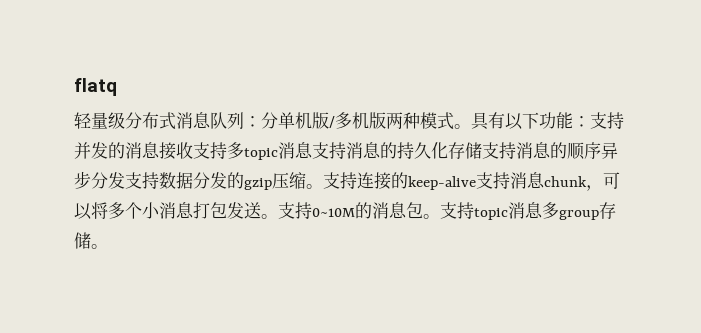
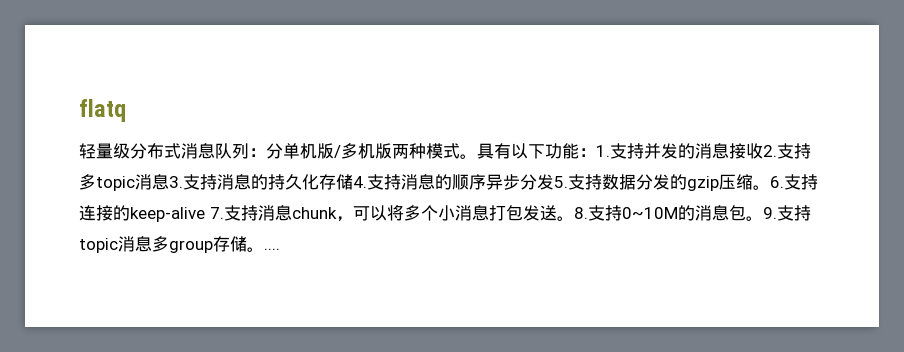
- 具有以下功能：支持并发的消息接收支持多topic消息支持消息的持久化存储支持消息的顺序异步分发支持数据分发的gzip压缩。
+ 具有以下功能：1.支持并发的消息接收2.支持多topic消息3.支持消息的持久化存储4.支持消息的顺序异步分发5.支持数据分发的gzip压缩。
- 支持连接的keep-alive支持消息chunk，可以将多个小消息打包发送。
+ 6.支持连接的keep-alive 7.支持消息chunk，可以将多个小消息打包发送。
- 支持0~10M的消息包。
+ 8.支持0~10M的消息包。
- 支持topic消息多group存储。
+ 9.支持topic消息多group存储。....

